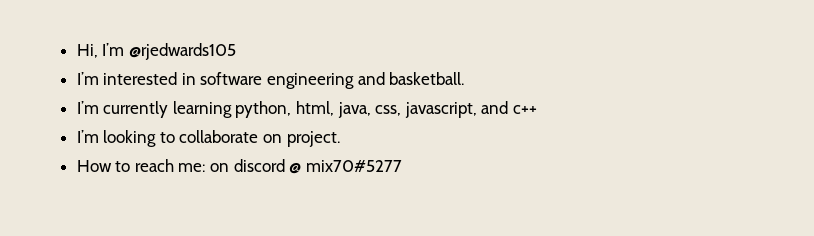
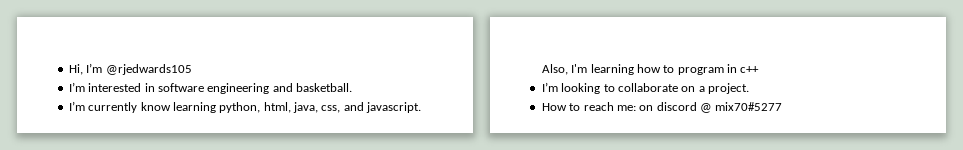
- I’m currently learning python, html, java, css, javascript, and c++
+ I’m currently know learning python, html, java, css, and javascript. Also, I'm learning how to program in c++
- I’m looking to collaborate on project.
+ I’m looking to collaborate on a project.

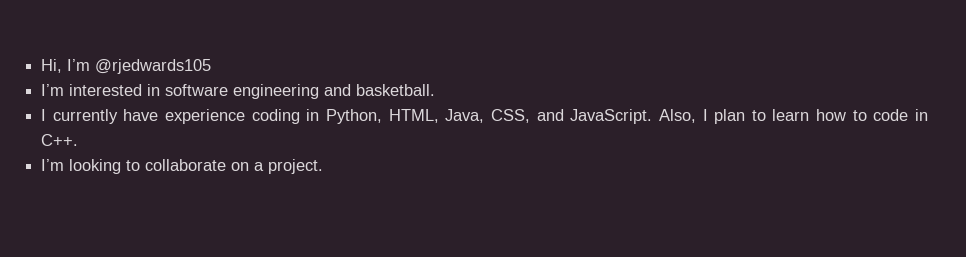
- I’m currently know learning python, html, java, css, and javascript. Also, I'm learning how to program in c++
+ I currently have experience coding in Python, HTML, Java, CSS, and JavaScript. Also, I plan to learn how to code in C++.
- How to reach me: on discord @ mix70#5277

